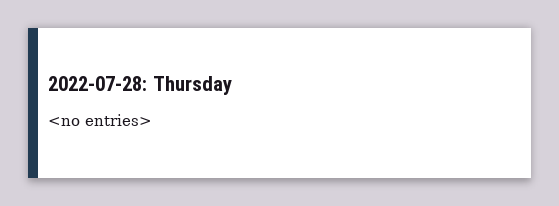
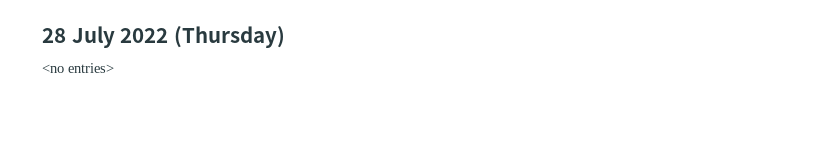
- 2022-07-28: Thursday
+ 28 July 2022 (Thursday)

